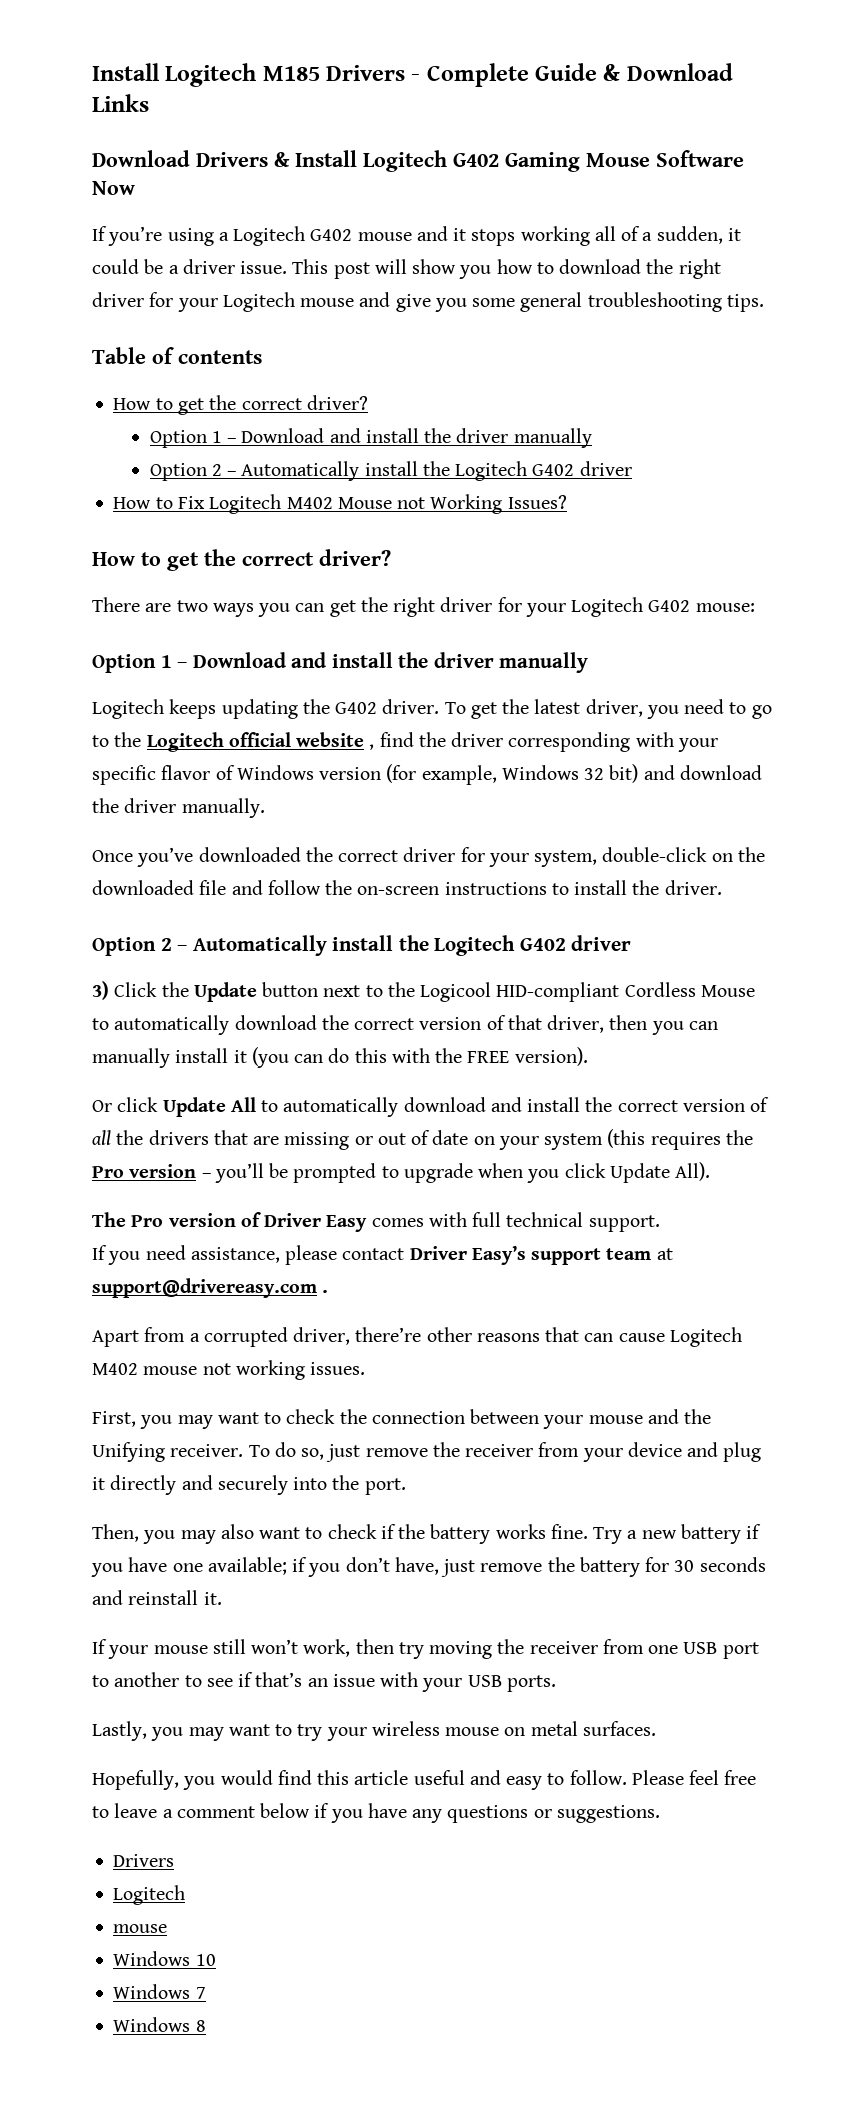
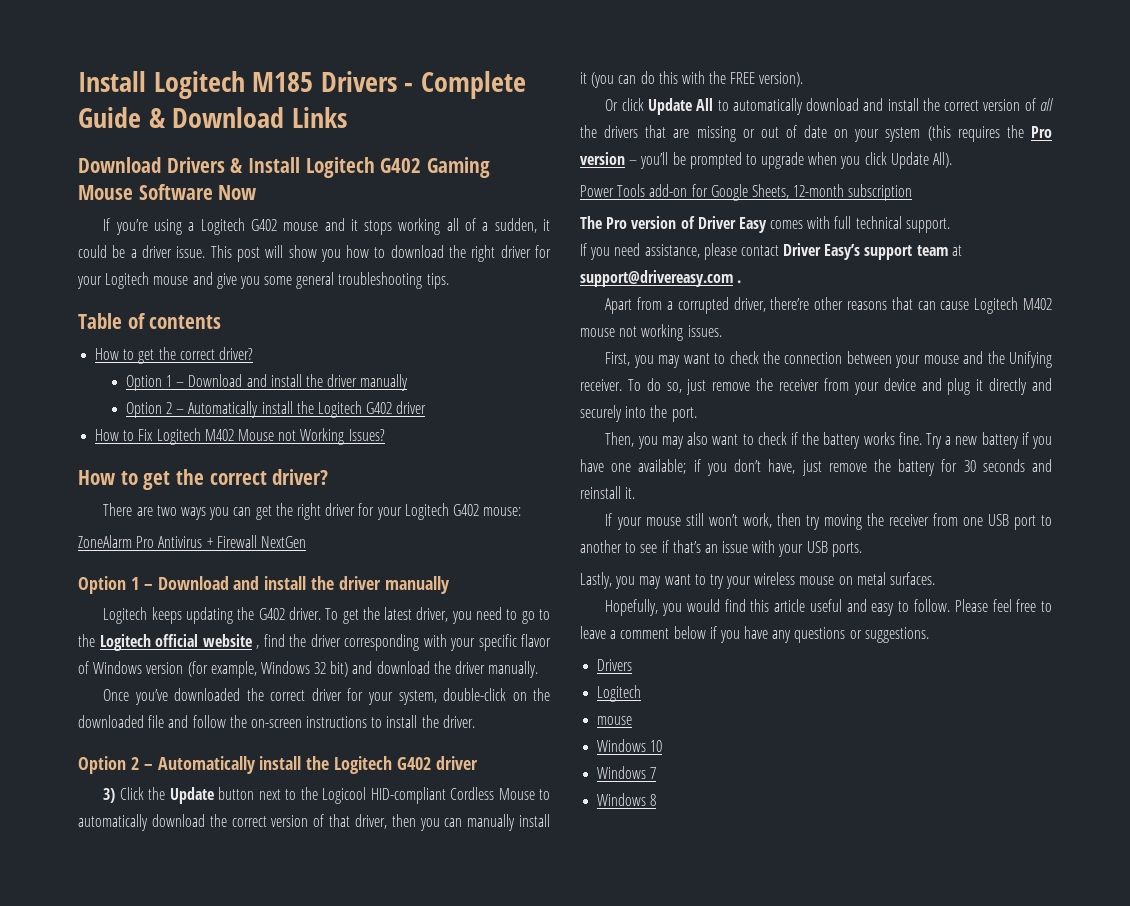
+ ZoneAlarm Pro Antivirus + Firewall NextGen
+ Power Tools add-on for Google Sheets, 12-month subscription

